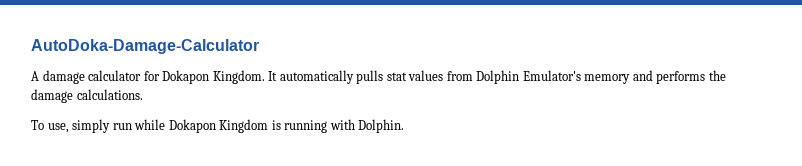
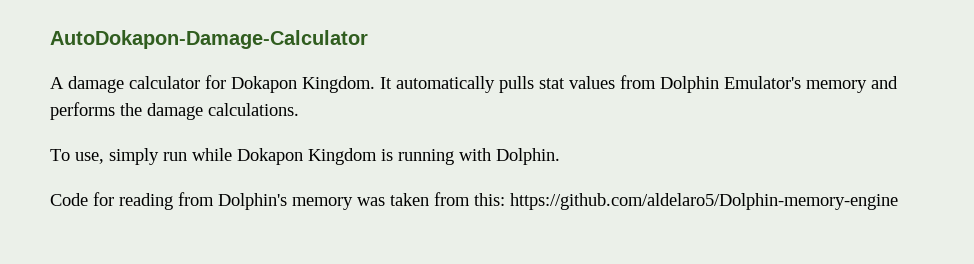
- AutoDoka-Damage-Calculator
+ AutoDokapon-Damage-Calculator
+ Code for reading from Dolphin's memory was taken from this: https://github.com/aldelaro5/Dolphin-memory-engine

